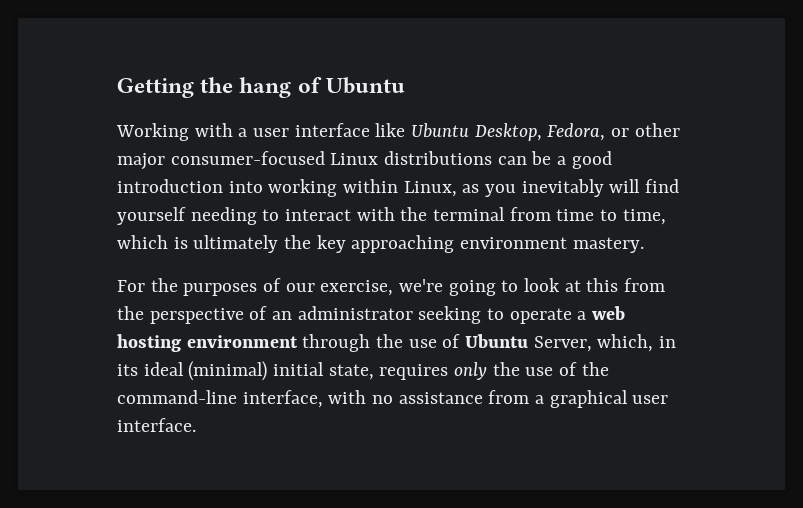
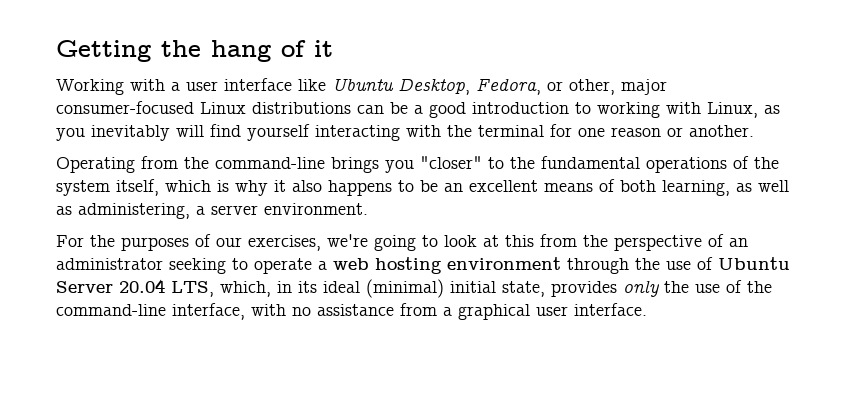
- Getting the hang of Ubuntu
+ Getting the hang of it
- Working with a user interface like Ubuntu Desktop, Fedora, or other major consumer-focused Linux distributions can be a good introduction into working within Linux, as you inevitably will find yourself needing to interact with the terminal from time to time, which is ultimately the key approaching environment mastery.
+ Working with a user interface like Ubuntu Desktop, Fedora, or other, major consumer-focused Linux distributions can be a good introduction to working with Linux, as you inevitably will find yourself interacting with the terminal for one reason or another.
+ Operating from the command-line brings you "closer" to the fundamental operations of the system itself, which is why it also happens to be an excellent means of both learning, as well as administering, a server environment.
- For the purposes of our exercise, we're going to look at this from the perspective of an administrator seeking to operate a web hosting environment through the use of Ubuntu Server, which, in its ideal (minimal) initial state, requires only the use of the command-line interface, with no assistance from a graphical user interface.
+ For the purposes of our exercises, we're going to look at this from the perspective of an administrator seeking to operate a web hosting environment through the use of Ubuntu Server 20.04 LTS, which, in its ideal (minimal) initial state, provides only the use of the command-line interface, with no assistance from a graphical user interface.

